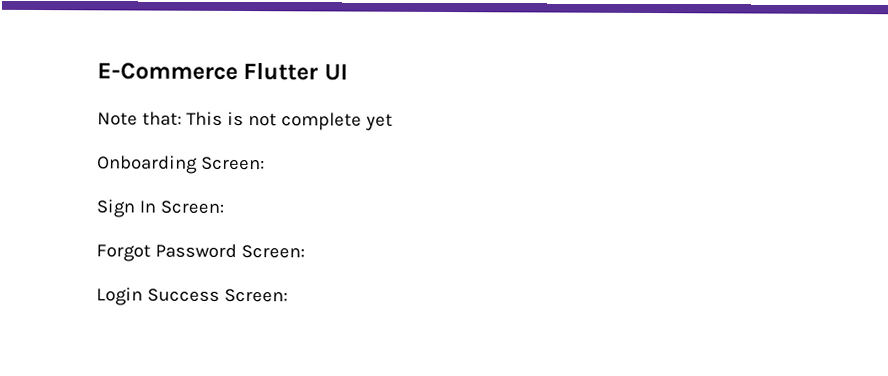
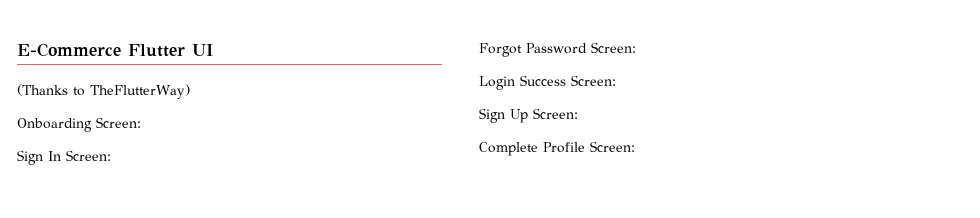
- Note that: This is not complete yet
+ (Thanks to TheFlutterWay)
+ Sign Up Screen:
+ Complete Profile Screen:

